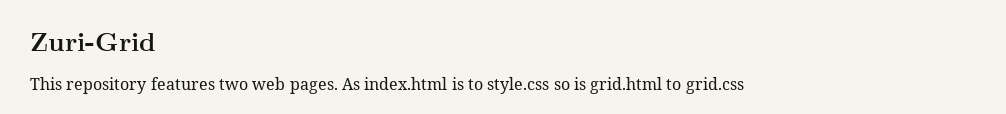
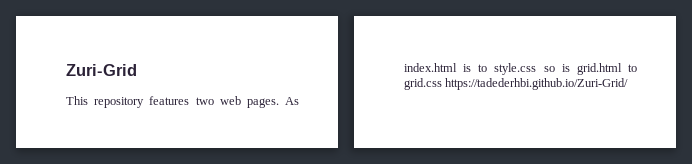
- As index.html is to style.css so is grid.html to grid.css
+ As index.html is to style.css so is grid.html to grid.css https://tadederhbi.github.io/Zuri-Grid/

